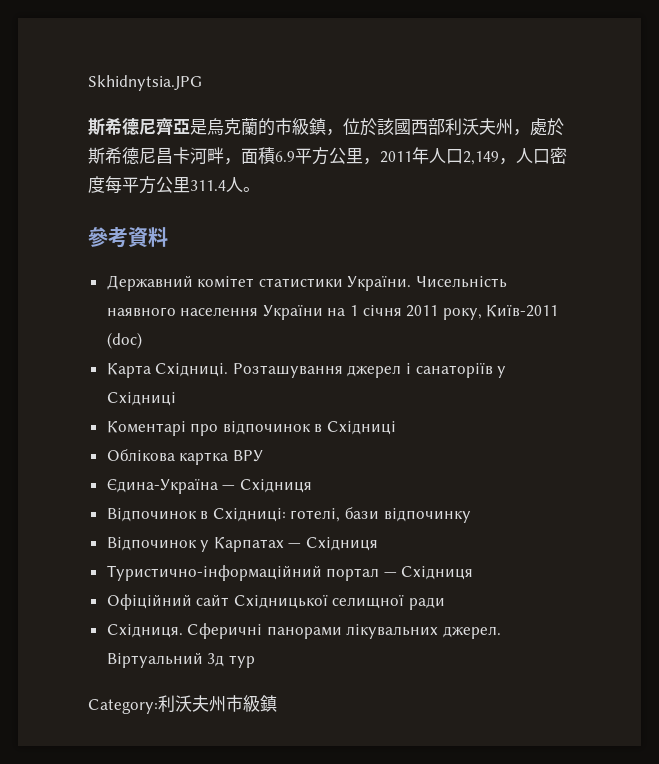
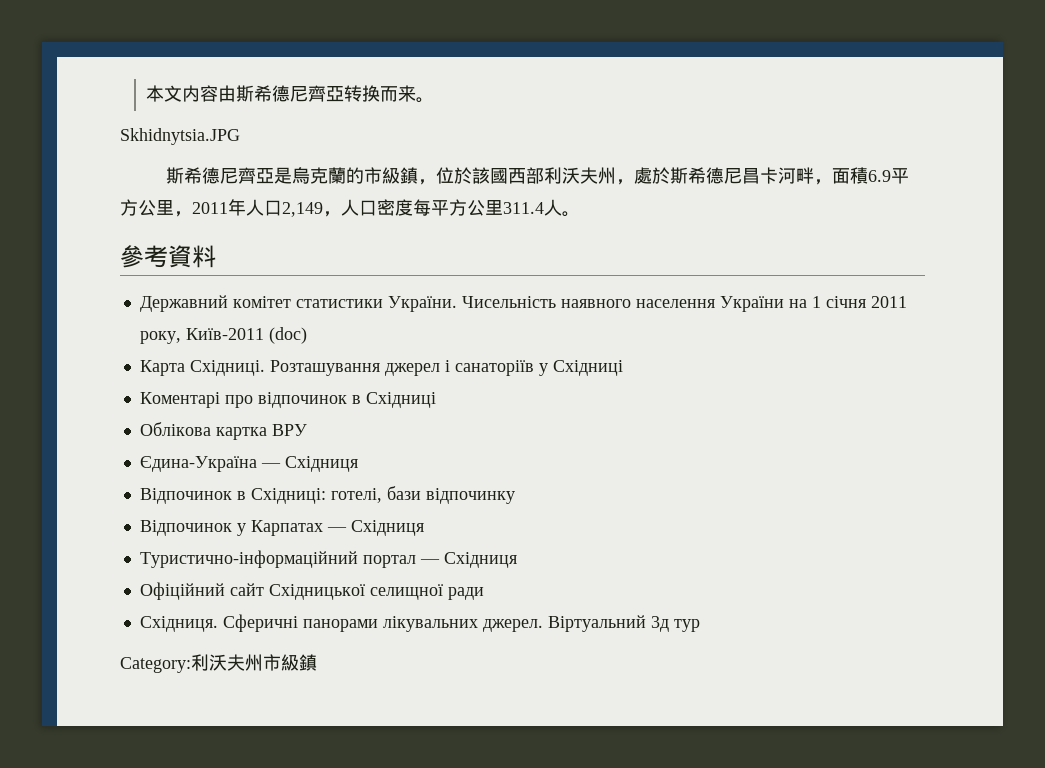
+ 本文内容由斯希德尼齊亞转换而来。

